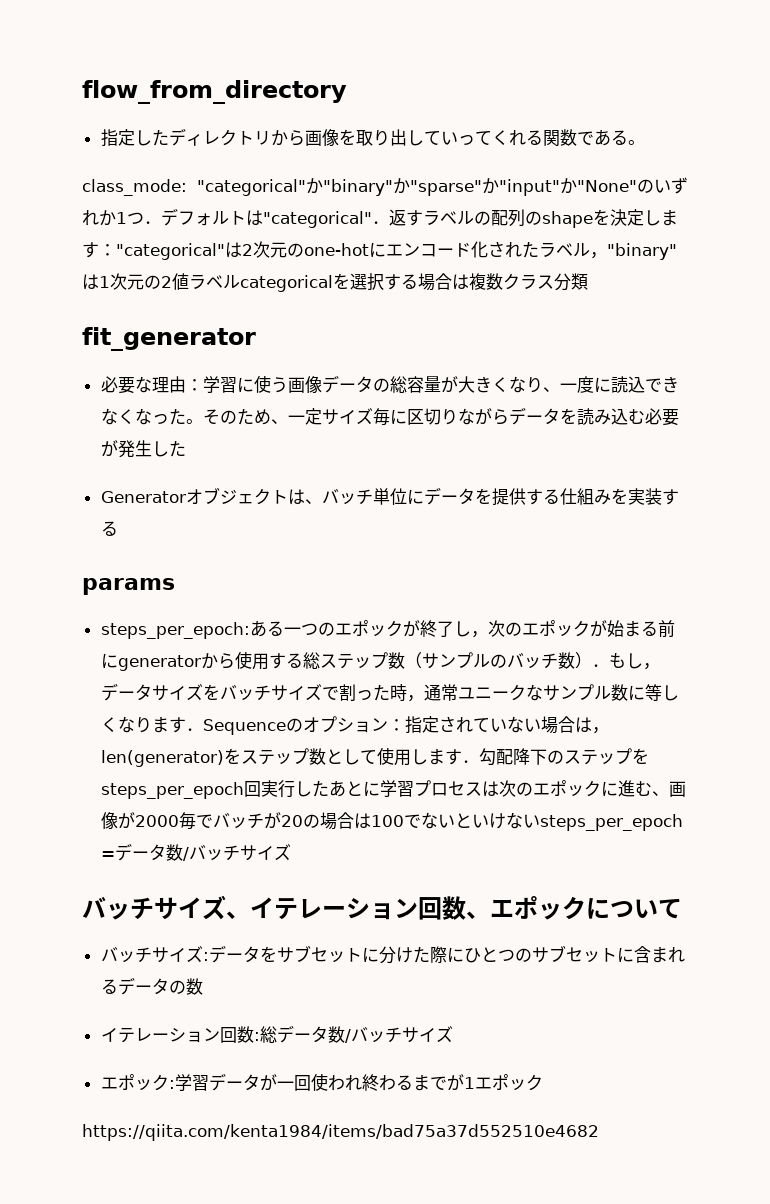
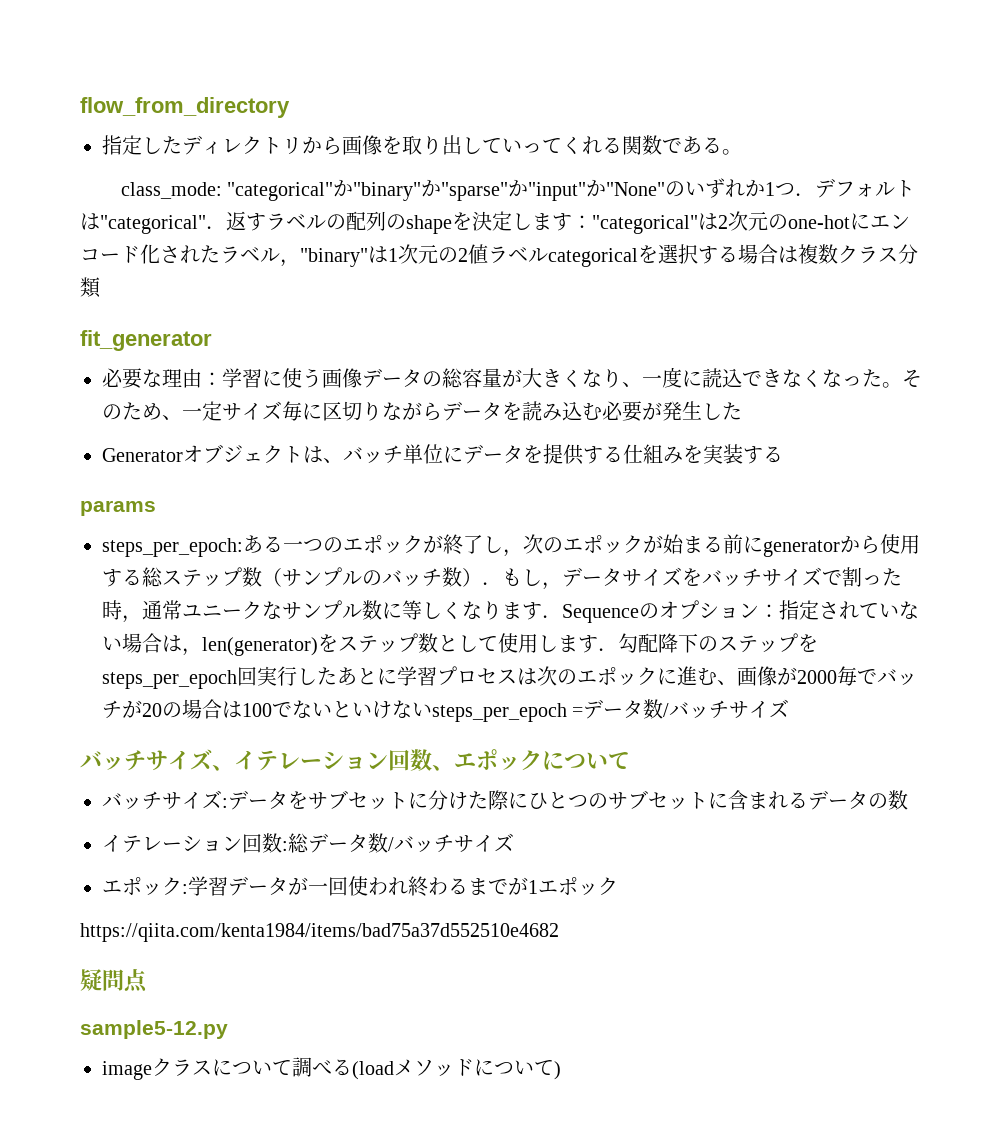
+ 疑問点
+ sample5-12.py
+ imageクラスについて調べる(loadメソッドについて)

